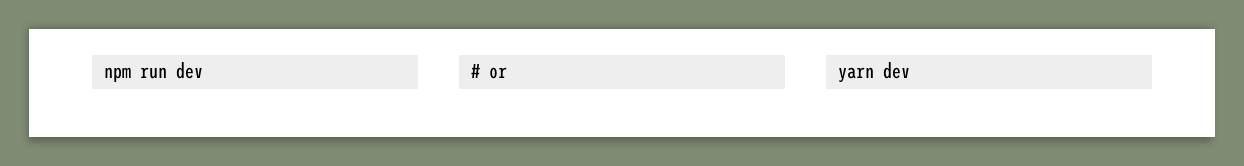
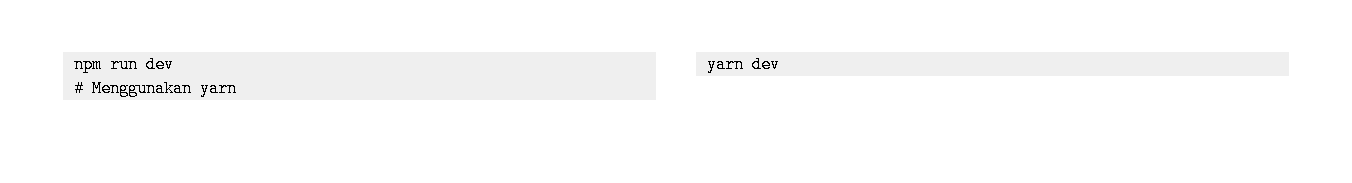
- # or
+ # Menggunakan yarn

